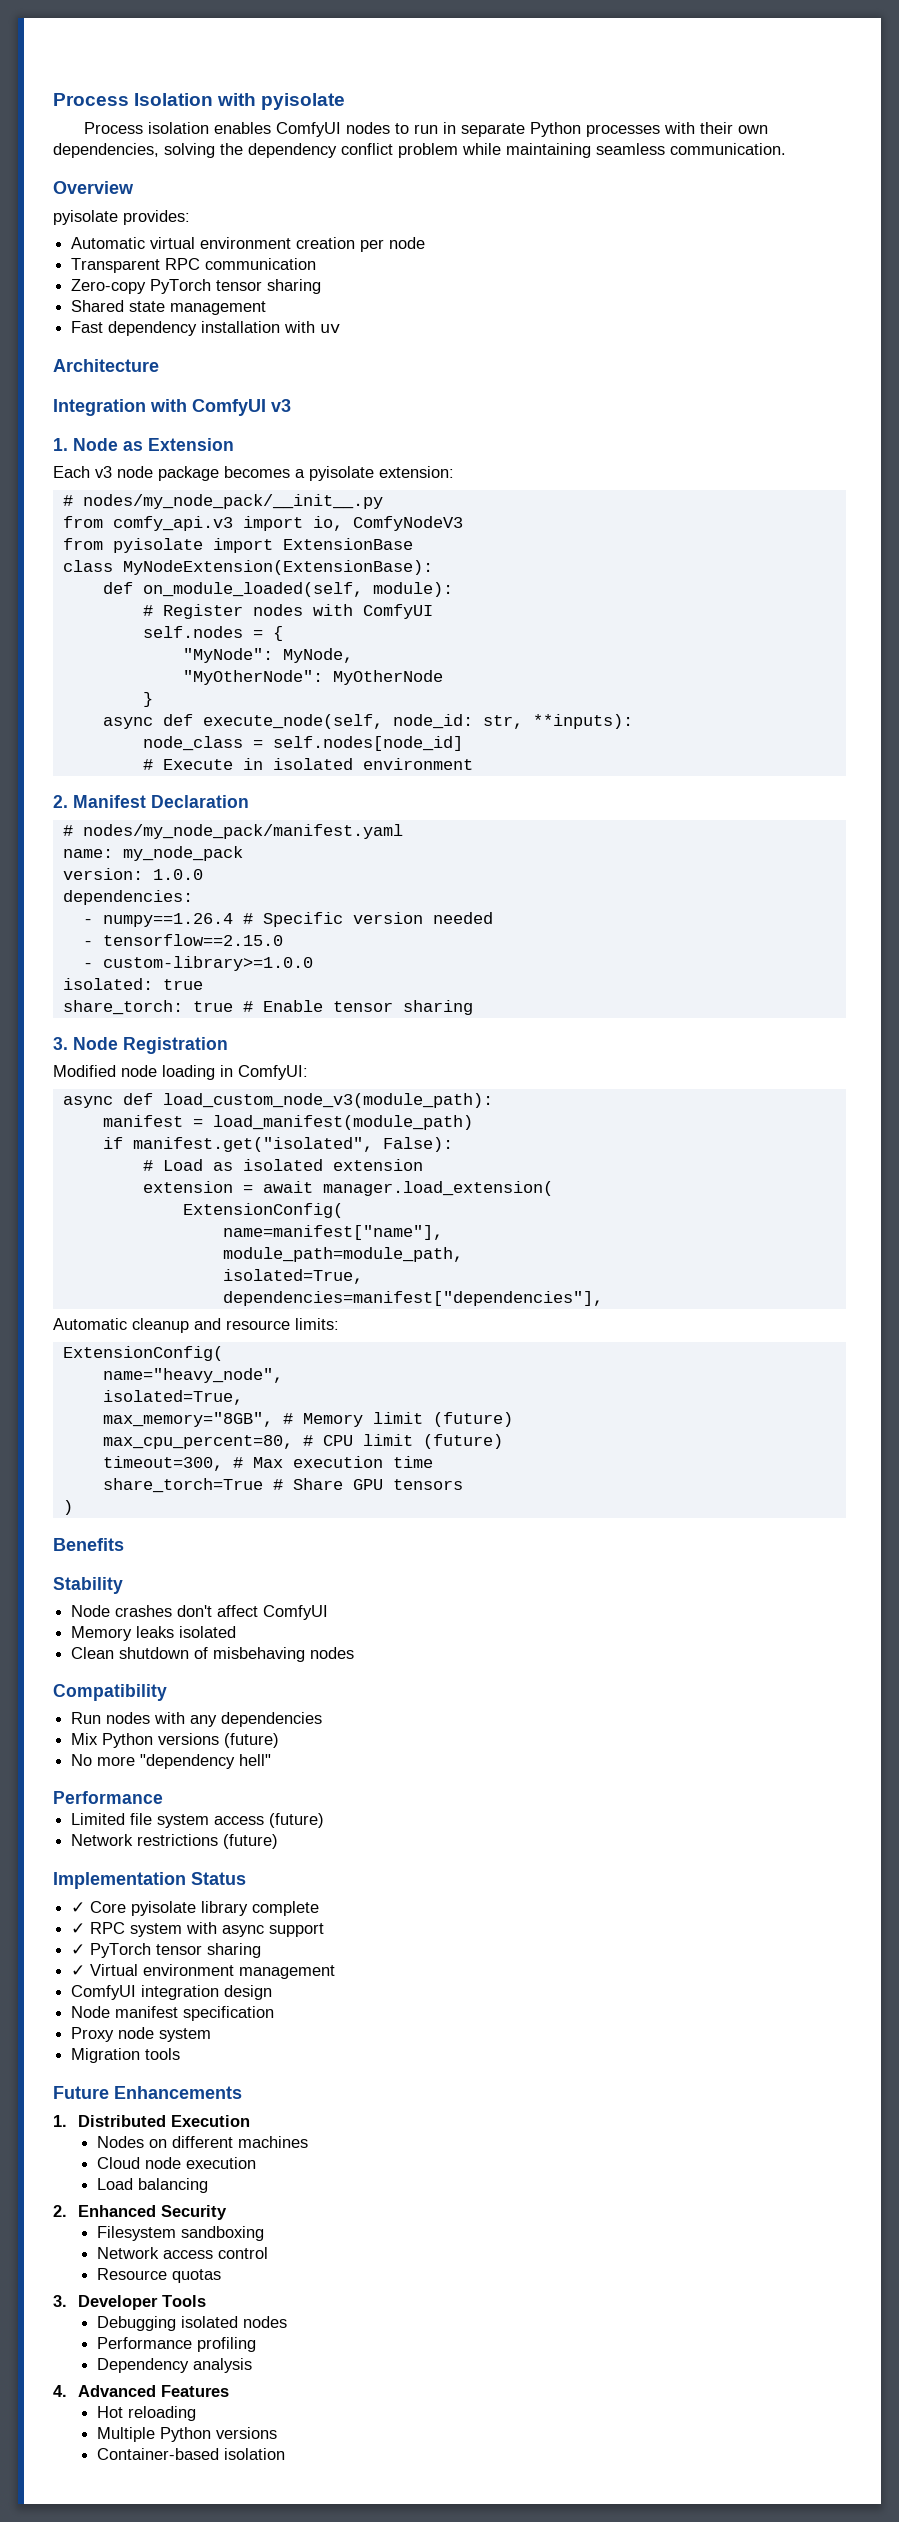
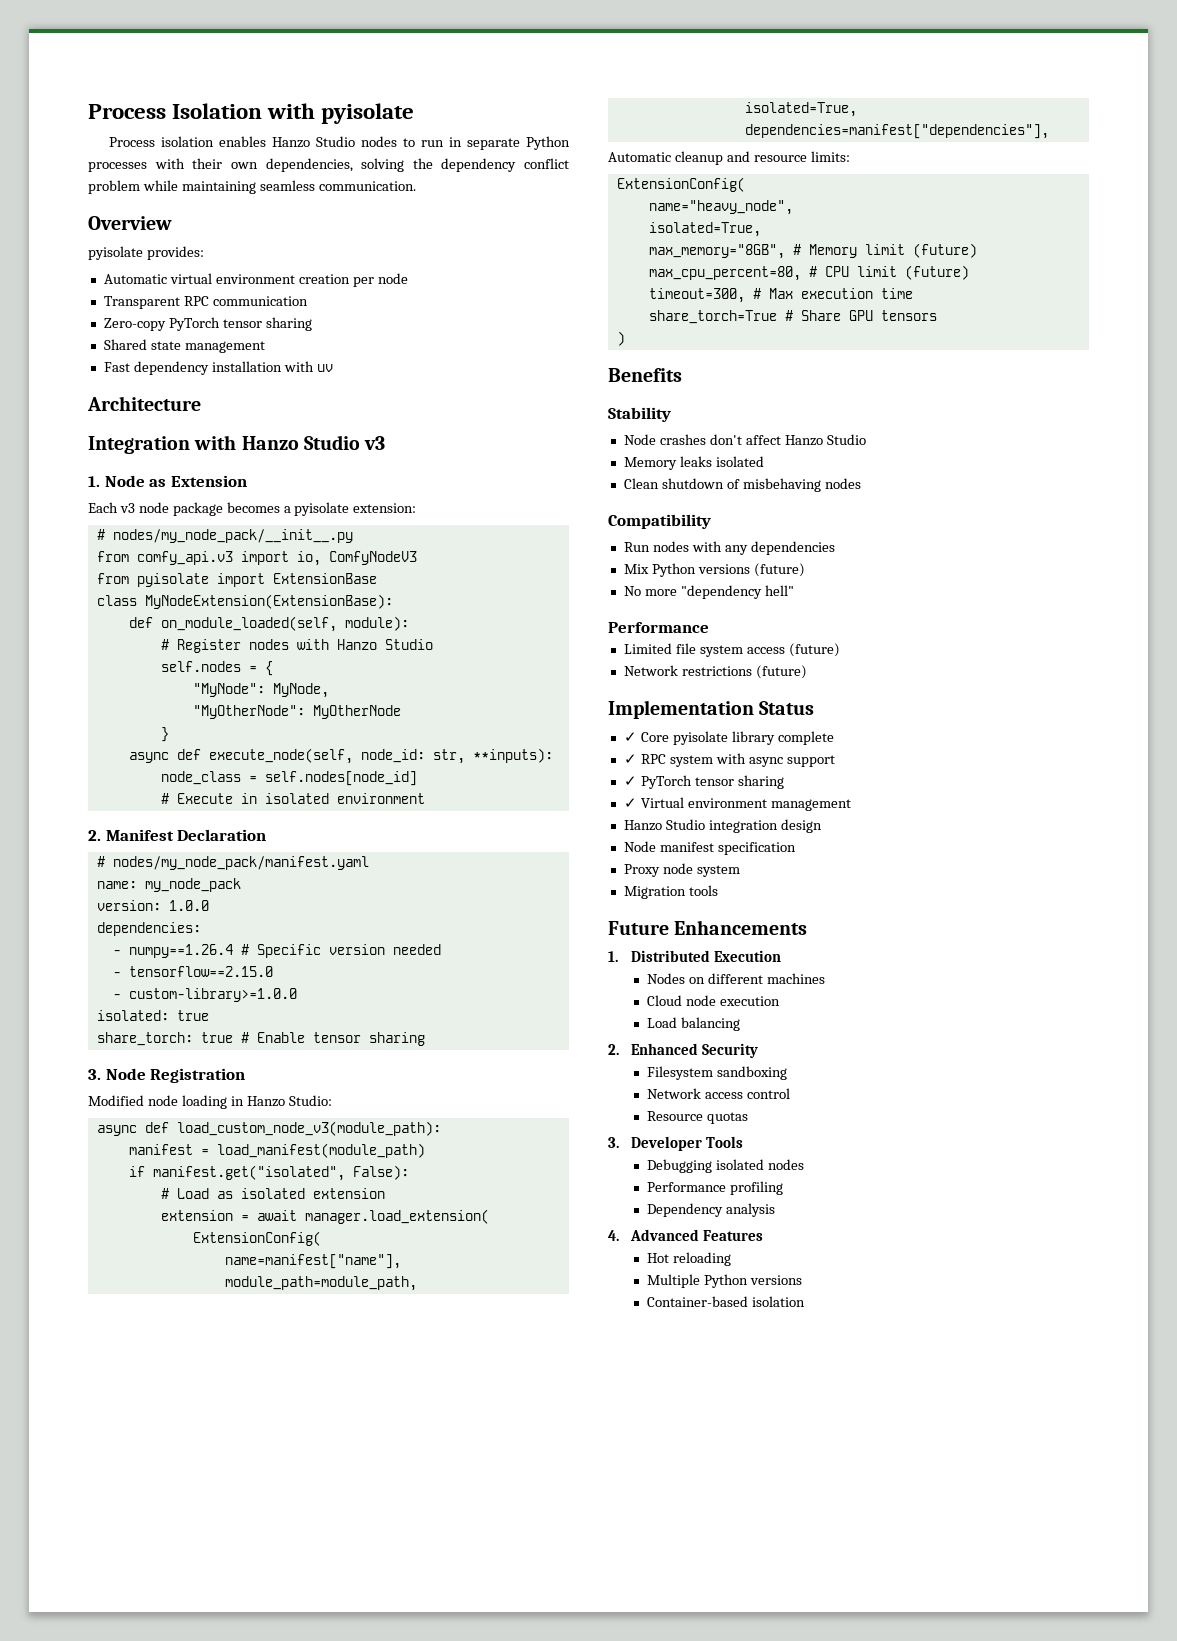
- Process isolation enables ComfyUI nodes to run in separate Python processes with their own dependencies, solving the dependency conflict problem while maintaining seamless communication.
+ Process isolation enables Hanzo Studio nodes to run in separate Python processes with their own dependencies, solving the dependency conflict problem while maintaining seamless communication.
- Integration with ComfyUI v3
+ Integration with Hanzo Studio v3
- # Register nodes with ComfyUI
+ # Register nodes with Hanzo Studio
- Modified node loading in ComfyUI:
+ Modified node loading in Hanzo Studio:
- Node crashes don't affect ComfyUI
+ Node crashes don't affect Hanzo Studio
- ComfyUI integration design
+ Hanzo Studio integration design

